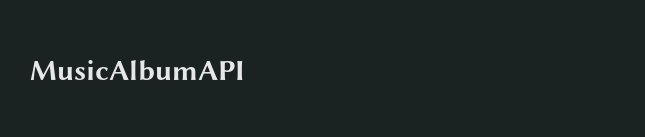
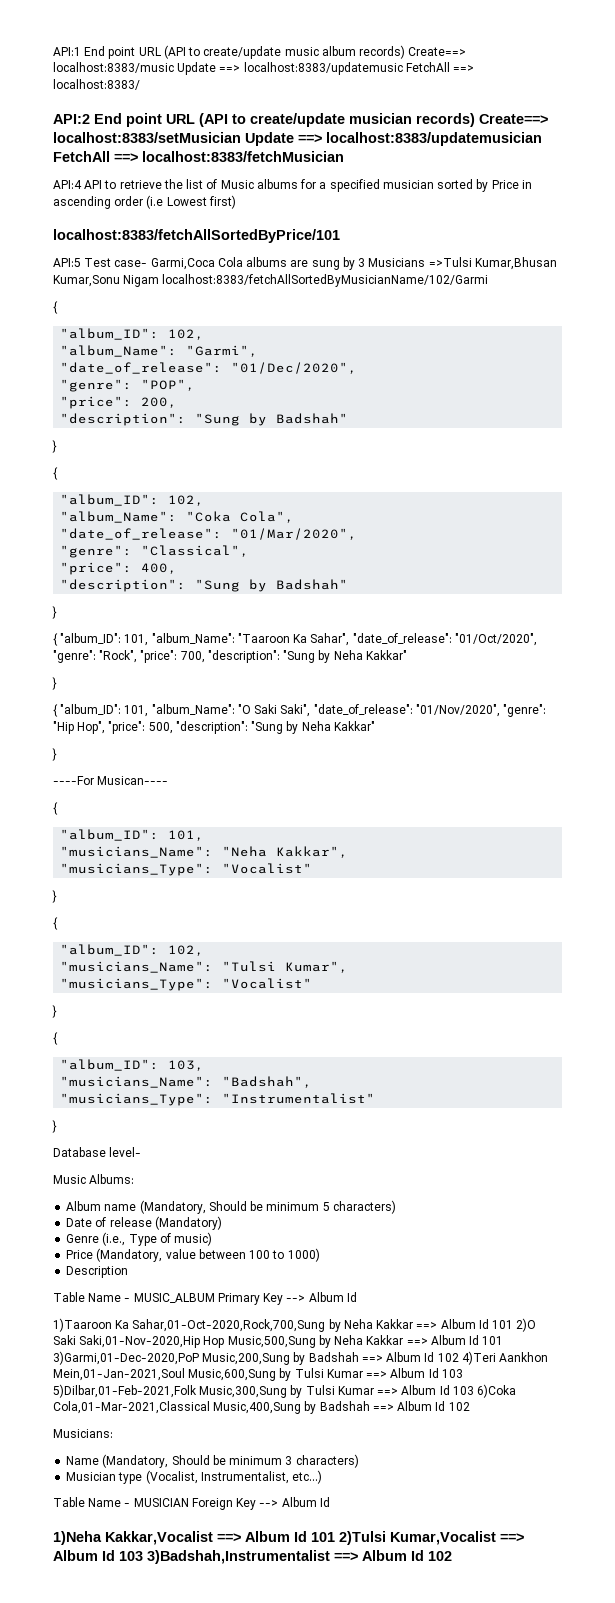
- MusicAlbumAPI
+ API:1 End point URL (API to create/update music album records) Create==> localhost:8383/music Update ==> localhost:8383/updatemusic FetchAll ==> localhost:8383/
+ API:2 End point URL (API to create/update musician records) Create==> localhost:8383/setMusician Update ==> localhost:8383/updatemusician FetchAll ==> localhost:8383/fetchMusician
+ API:4 API to retrieve the list of Music albums for a specified musician sorted by Price in ascending order (i.e Lowest first)
+ localhost:8383/fetchAllSortedByPrice/101
+ API:5 Test case- Garmi,Coca Cola albums are sung by 3 Musicians =>Tulsi Kumar,Bhusan Kumar,Sonu Nigam localhost:8383/fetchAllSortedByMusicianName/102/Garmi
+ {
+ "album_ID": 102,
+ "album_Name": "Garmi",
+ "date_of_release": "01/Dec/2020",
+ "genre": "POP",
+ "price": 200,
+ "description": "Sung by Badshah"
+ }
+ {
+ "album_ID": 102,
+ "album_Name": "Coka Cola",
+ "date_of_release": "01/Mar/2020",
+ "genre": "Classical",
+ "price": 400,
+ "description": "Sung by Badshah"
+ }
+ { "album_ID": 101, "album_Name": "Taaroon Ka Sahar", "date_of_release": "01/Oct/2020", "genre": "Rock", "price": 700, "description": "Sung by Neha Kakkar"
+ }
+ { "album_ID": 101, "album_Name": "O Saki Saki", "date_of_release": "01/Nov/2020", "genre": "Hip Hop", "price": 500, "description": "Sung by Neha Kakkar"
+ }
+ ----For Musican----
+ {
+ "album_ID": 101,
+ "musicians_Name": "Neha Kakkar",
+ "musicians_Type": "Vocalist"
+ }
+ {
+ "album_ID": 102,
+ "musicians_Name": "Tulsi Kumar",
+ "musicians_Type": "Vocalist"
+ }
+ {
+ "album_ID": 103,
+ "musicians_Name": "Badshah",
+ "musicians_Type": "Instrumentalist"
+ }
+ Database level-
+ Music Albums:
+ Album name (Mandatory, Should be minimum 5 characters)
+ Date of release (Mandatory)
+ Genre (i.e., Type of music)
+ Price (Mandatory, value between 100 to 1000)
+ Description
+ Table Name - MUSIC_ALBUM Primary Key --> Album Id
+ 1)Taaroon Ka Sahar,01-Oct-2020,Rock,700,Sung by Neha Kakkar ==> Album Id 101 2)O Saki Saki,01-Nov-2020,Hip Hop Music,500,Sung by Neha Kakkar ==> Album Id 101 3)Garmi,01-Dec-2020,PoP Music,200,Sung by Badshah ==> Album Id 102 4)Teri Aankhon Mein,01-Jan-2021,Soul Music,600,Sung by Tulsi Kumar ==> Album Id 103 5)Dilbar,01-Feb-2021,Folk Music,300,Sung by Tulsi Kumar ==> Album Id 103 6)Coka Cola,01-Mar-2021,Classical Music,400,Sung by Badshah ==> Album Id 102
+ Musicians:
+ Name (Mandatory, Should be minimum 3 characters)
+ Musician type (Vocalist, Instrumentalist, etc...)
+ Table Name - MUSICIAN Foreign Key --> Album Id
+ 1)Neha Kakkar,Vocalist ==> Album Id 101 2)Tulsi Kumar,Vocalist ==> Album Id 103 3)Badshah,Instrumentalist ==> Album Id 102

